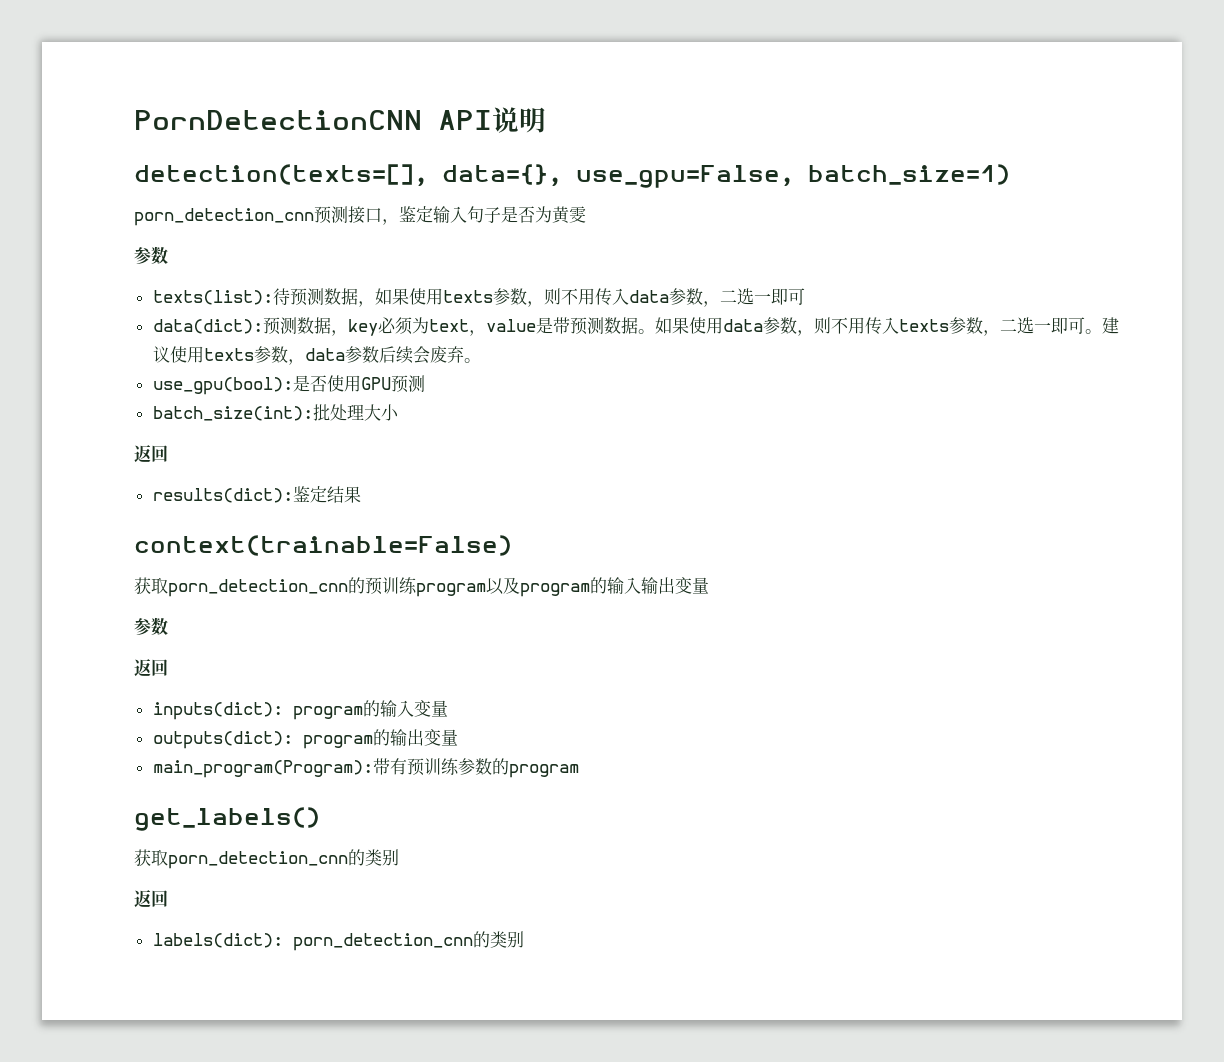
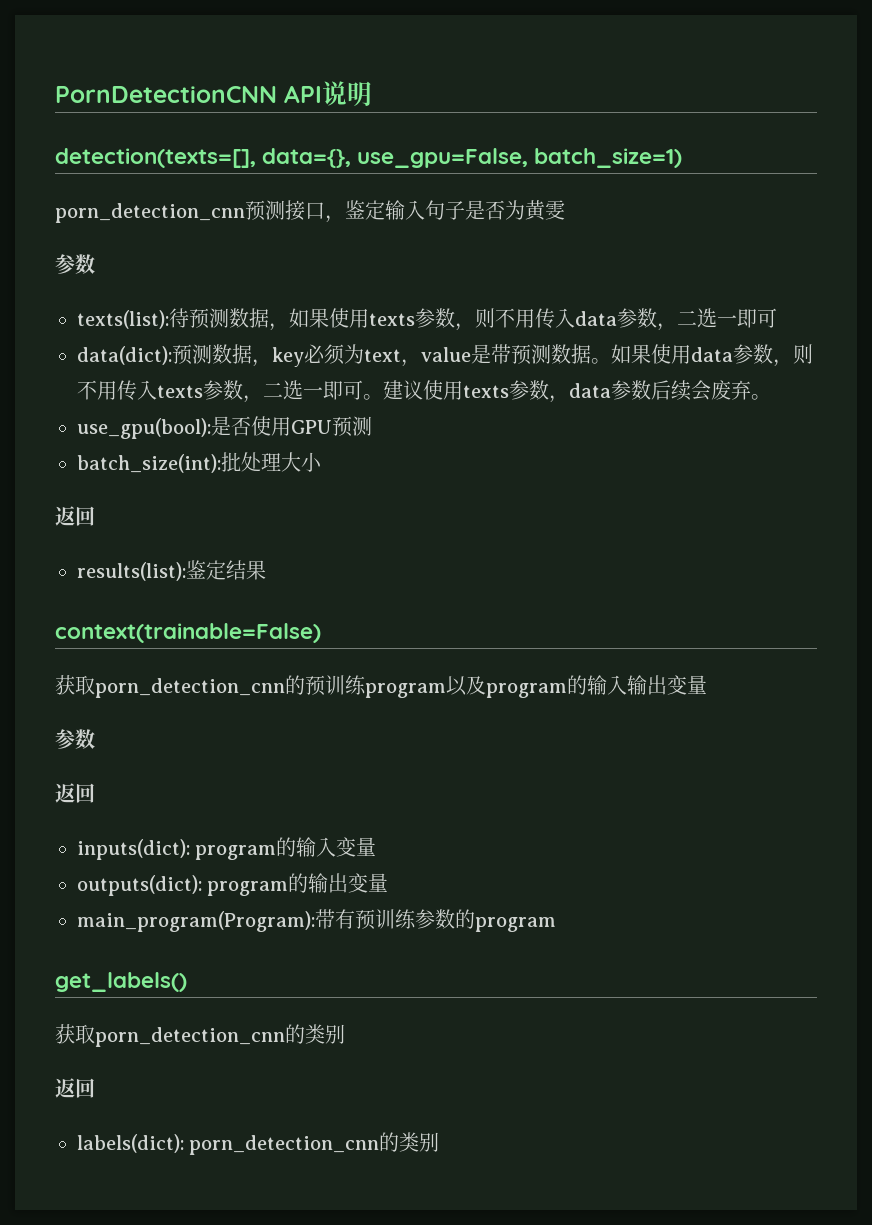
- results(dict):鉴定结果
+ results(list):鉴定结果

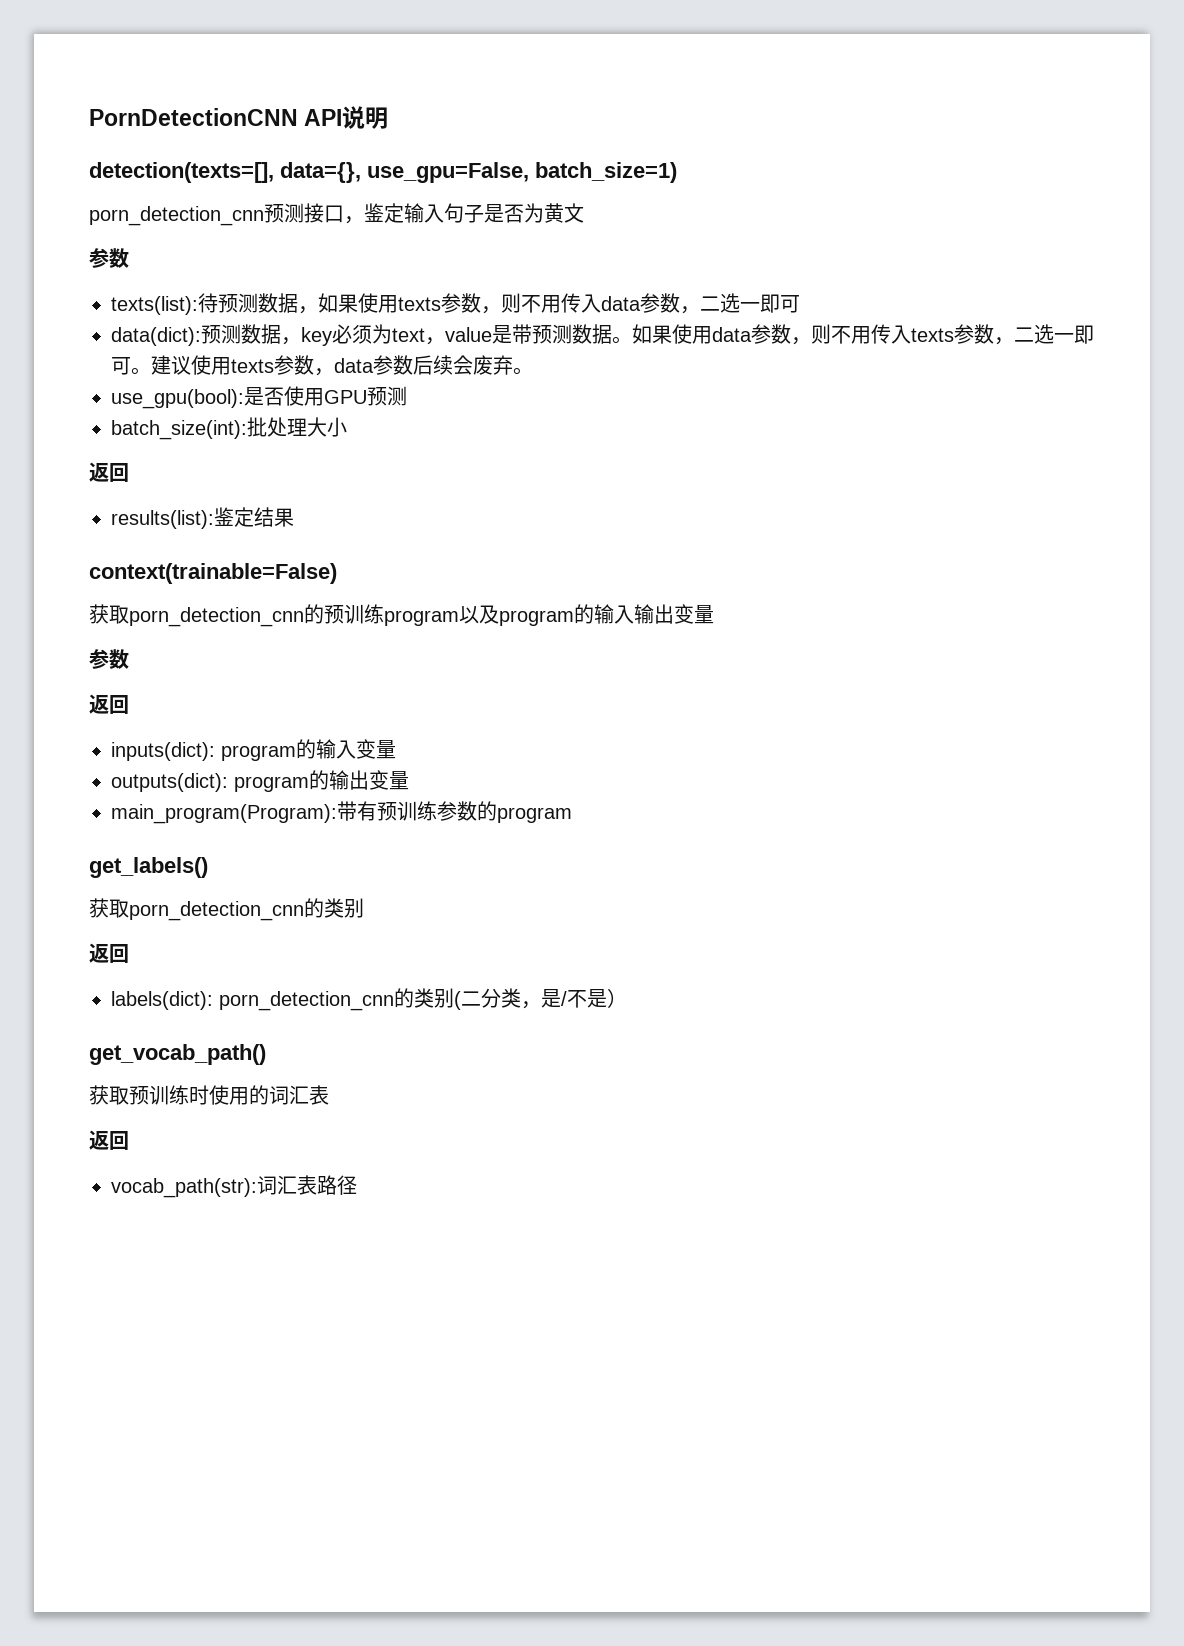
- porn_detection_cnn预测接口，鉴定输入句子是否为黄雯
+ porn_detection_cnn预测接口，鉴定输入句子是否为黄文
- labels(dict): porn_detection_cnn的类别
+ labels(dict): porn_detection_cnn的类别(二分类，是/不是）
+ get_vocab_path()
+ 获取预训练时使用的词汇表
+ 返回
+ vocab_path(str):词汇表路径

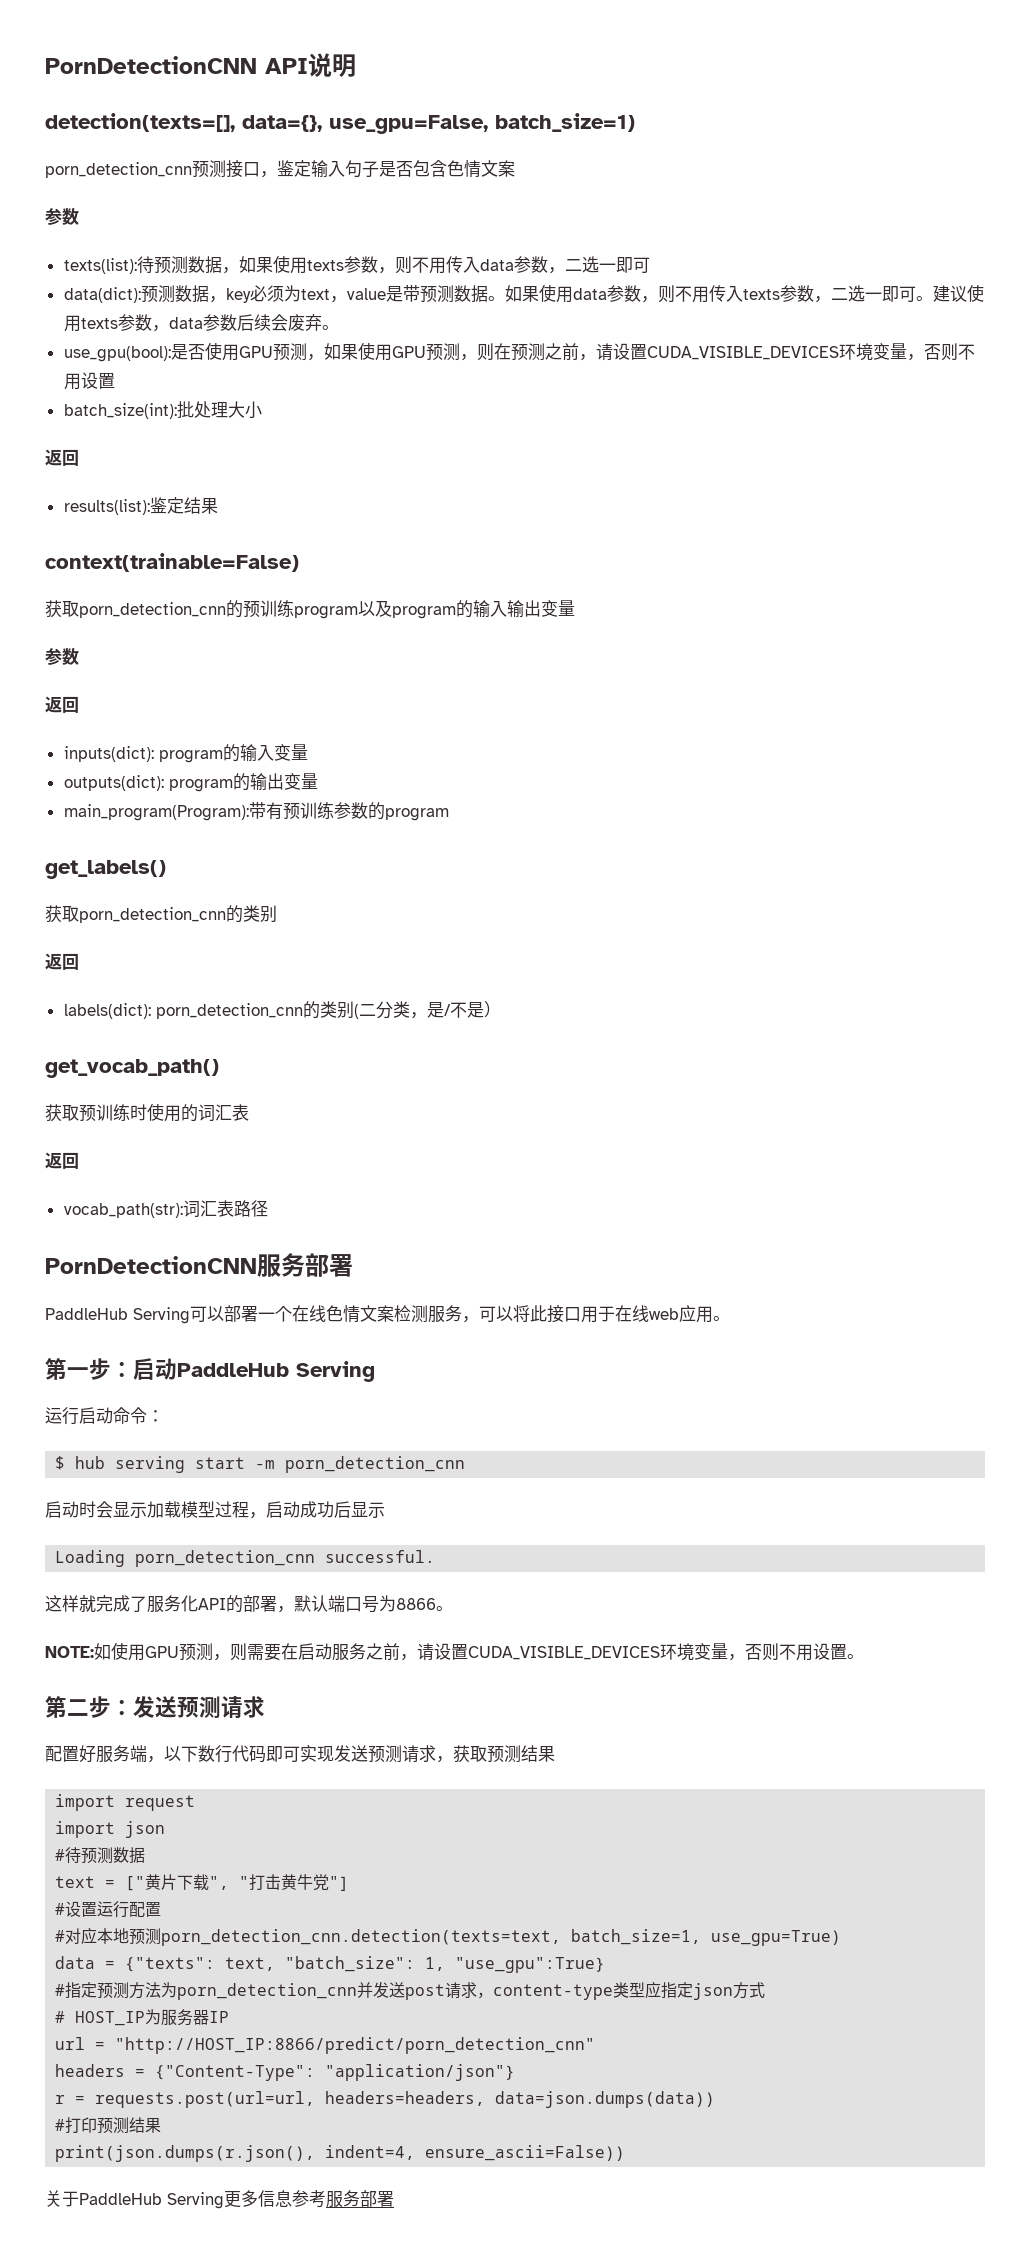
- porn_detection_cnn预测接口，鉴定输入句子是否为黄文
+ porn_detection_cnn预测接口，鉴定输入句子是否包含色情文案
- use_gpu(bool):是否使用GPU预测
+ use_gpu(bool):是否使用GPU预测，如果使用GPU预测，则在预测之前，请设置CUDA_VISIBLE_DEVICES环境变量，否则不用设置
+ PornDetectionCNN服务部署
+ PaddleHub Serving可以部署一个在线色情文案检测服务，可以将此接口用于在线web应用。
+ 第一步：启动PaddleHub Serving
+ 运行启动命令：
+ $ hub serving start -m porn_detection_cnn
+ 启动时会显示加载模型过程，启动成功后显示
+ Loading porn_detection_cnn successful.
+ 这样就完成了服务化API的部署，默认端口号为8866。
+ NOTE:如使用GPU预测，则需要在启动服务之前，请设置CUDA_VISIBLE_DEVICES环境变量，否则不用设置。
+ 第二步：发送预测请求
+ 配置好服务端，以下数行代码即可实现发送预测请求，获取预测结果
+ import request
+ import json
+ #待预测数据
+ text = ["黄片下载", "打击黄牛党"]
+ #设置运行配置
+ #对应本地预测porn_detection_cnn.detection(texts=text, batch_size=1, use_gpu=True)
+ data = {"texts": text, "batch_size": 1, "use_gpu":True}
+ #指定预测方法为porn_detection_cnn并发送post请求，content-type类型应指定json方式
+ # HOST_IP为服务器IP
+ url = "http://HOST_IP:8866/predict/porn_detection_cnn"
+ headers = {"Content-Type": "application/json"}
+ r = requests.post(url=url, headers=headers, data=json.dumps(data))
+ #打印预测结果
+ print(json.dumps(r.json(), indent=4, ensure_ascii=False))
+ 关于PaddleHub Serving更多信息参考服务部署

